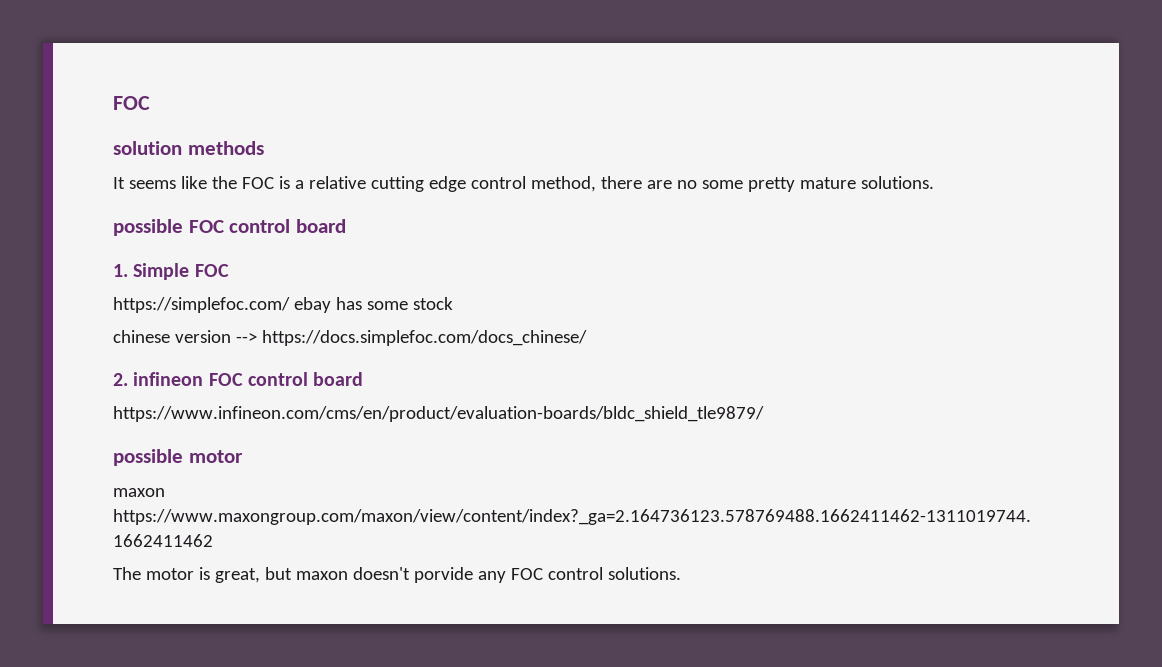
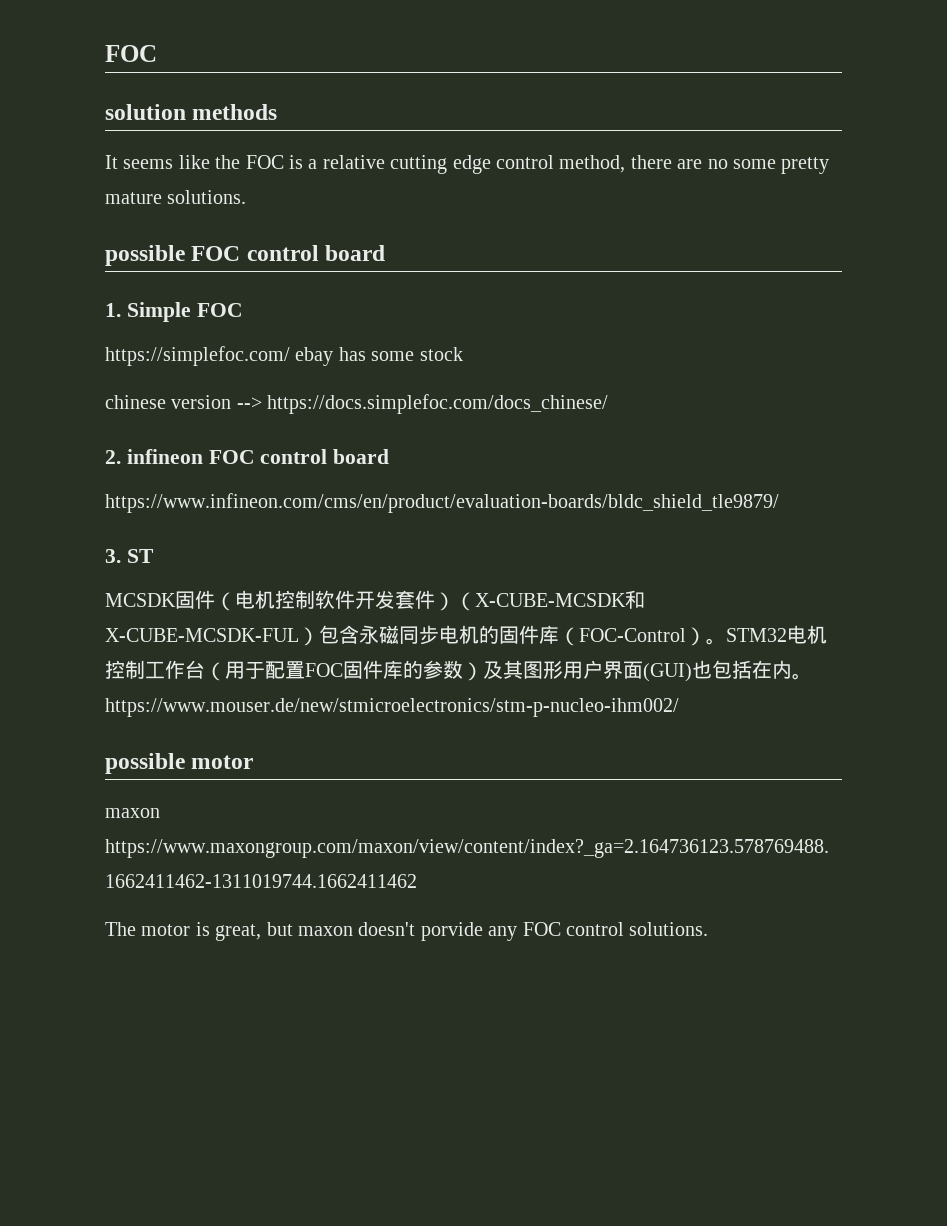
+ 3. ST
+ MCSDK固件（电机控制软件开发套件）（X-CUBE-MCSDK和X-CUBE-MCSDK-FUL）包含永磁同步电机的固件库（FOC-Control）。STM32电机控制工作台（用于配置FOC固件库的参数）及其图形用户界面(GUI)也包括在内。https://www.mouser.de/new/stmicroelectronics/stm-p-nucleo-ihm002/

